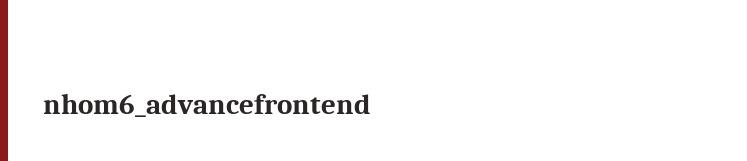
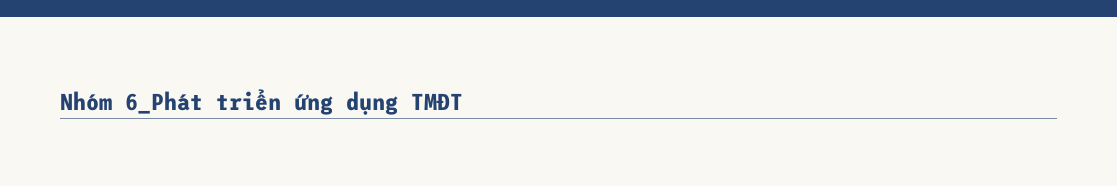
- nhom6_advancefrontend
+ Nhóm 6_Phát triển ứng dụng TMĐT

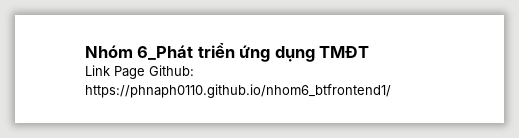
+ Link Page Github: https://phnaph0110.github.io/nhom6_btfrontend1/

